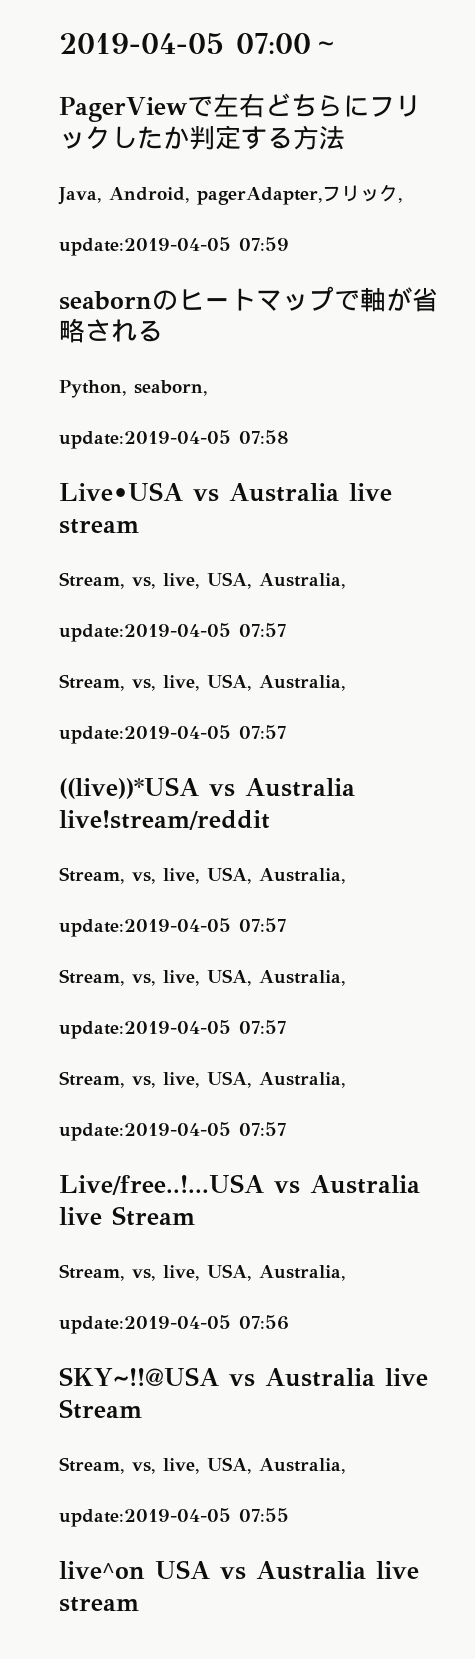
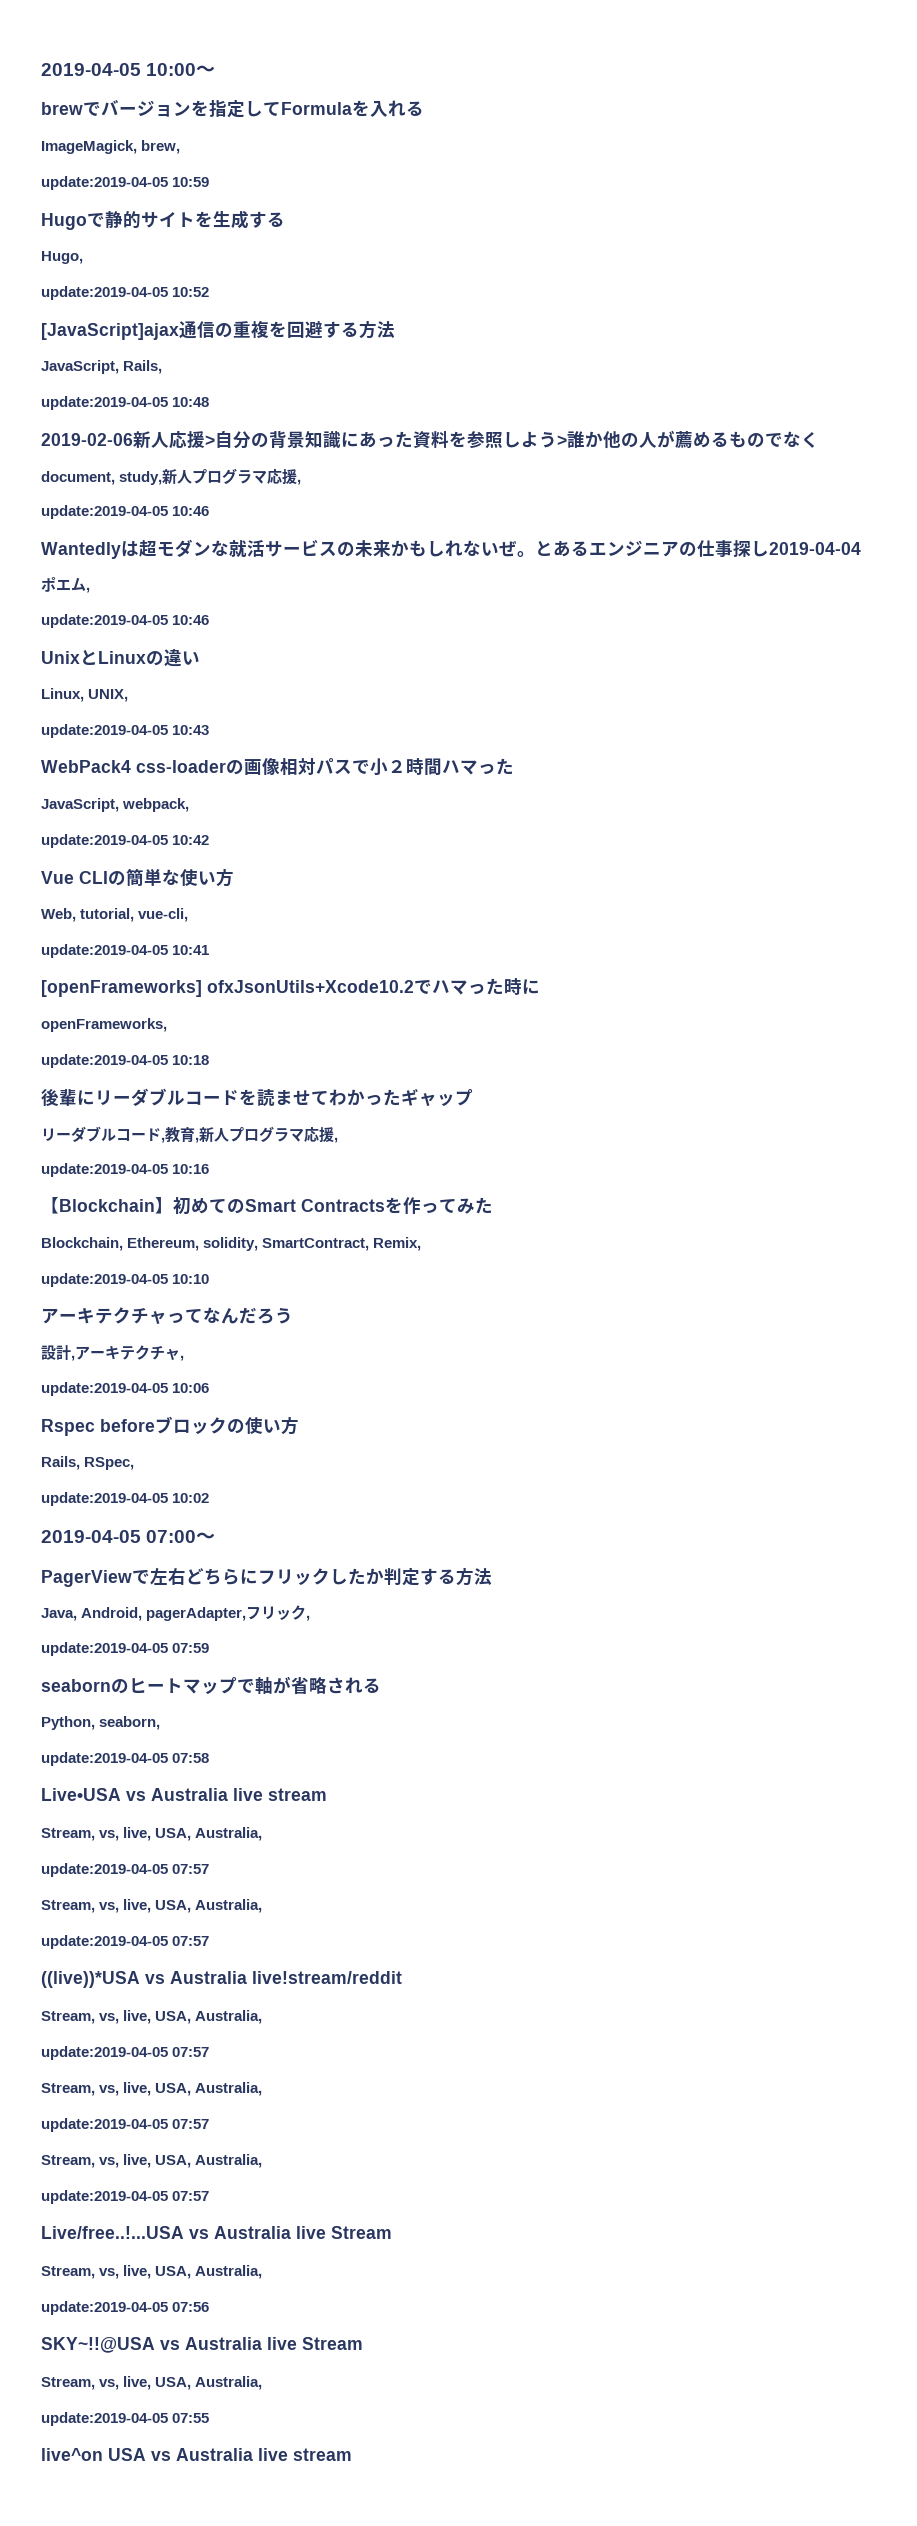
+ 2019-04-05 10:00～
+ brewでバージョンを指定してFormulaを入れる
+ ImageMagick, brew,
+ update:2019-04-05 10:59
+ Hugoで静的サイトを生成する
+ Hugo,
+ update:2019-04-05 10:52
+ [JavaScript]ajax通信の重複を回避する方法
+ JavaScript, Rails,
+ update:2019-04-05 10:48
+ 2019-02-06新人応援>自分の背景知識にあった資料を参照しよう>誰か他の人が薦めるものでなく
+ document, study,新人プログラマ応援,
+ update:2019-04-05 10:46
+ Wantedlyは超モダンな就活サービスの未来かもしれないぜ。とあるエンジニアの仕事探し2019-04-04
+ ポエム,
+ update:2019-04-05 10:46
+ UnixとLinuxの違い
+ Linux, UNIX,
+ update:2019-04-05 10:43
+ WebPack4 css-loaderの画像相対パスで小２時間ハマった
+ JavaScript, webpack,
+ update:2019-04-05 10:42
+ Vue CLIの簡単な使い方
+ Web, tutorial, vue-cli,
+ update:2019-04-05 10:41
+ [openFrameworks] ofxJsonUtils+Xcode10.2でハマった時に
+ openFrameworks,
+ update:2019-04-05 10:18
+ 後輩にリーダブルコードを読ませてわかったギャップ
+ リーダブルコード,教育,新人プログラマ応援,
+ update:2019-04-05 10:16
+ 【Blockchain】初めてのSmart Contractsを作ってみた
+ Blockchain, Ethereum, solidity, SmartContract, Remix,
+ update:2019-04-05 10:10
+ アーキテクチャってなんだろう
+ 設計,アーキテクチャ,
+ update:2019-04-05 10:06
+ Rspec beforeブロックの使い方
+ Rails, RSpec,
+ update:2019-04-05 10:02

